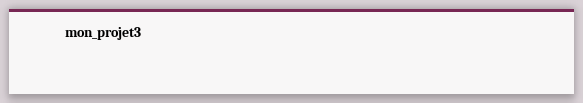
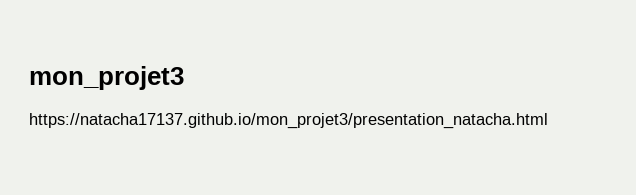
+ https://natacha17137.github.io/mon_projet3/presentation_natacha.html

